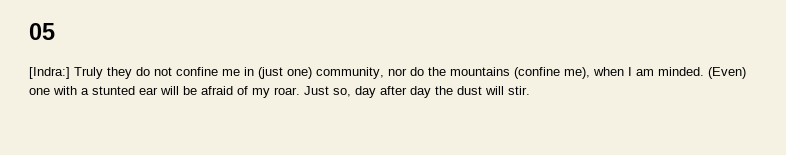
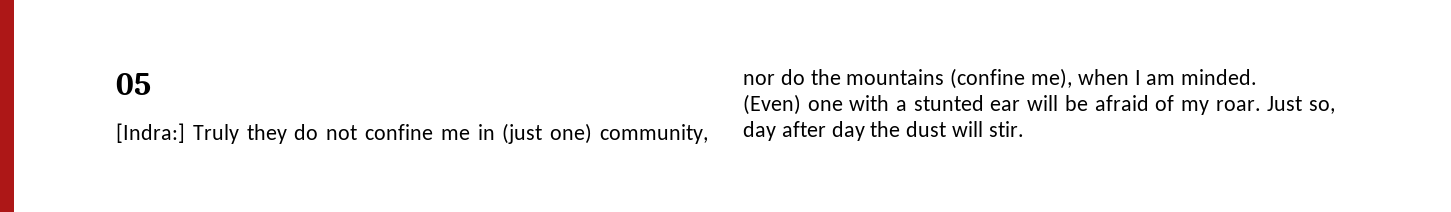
- [Indra:] Truly they do not confine me in (just one) community, nor do the mountains (confine me), when I am minded. (Even) one with a stunted ear will be afraid of my roar.
+ [Indra:] Truly they do not confine me in (just one) community, nor do the mountains (confine me), when I am minded.
+ (Even) one with a stunted ear will be afraid of my roar.

